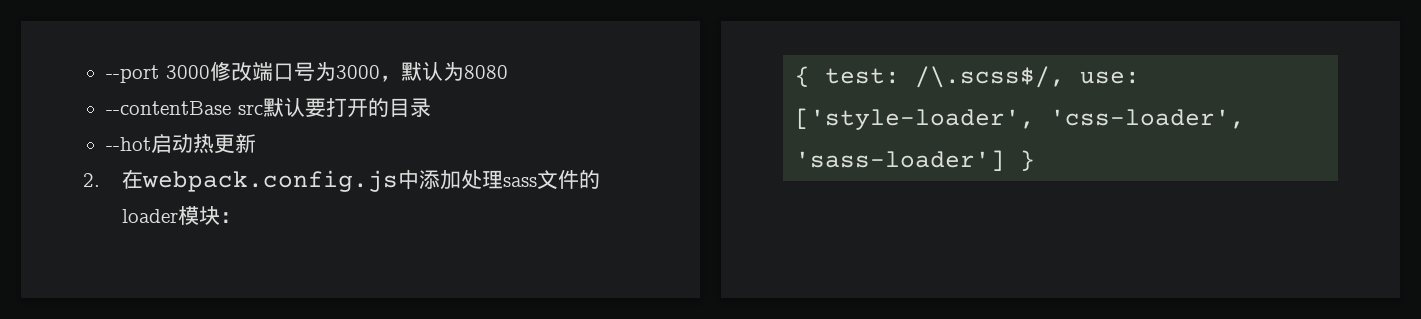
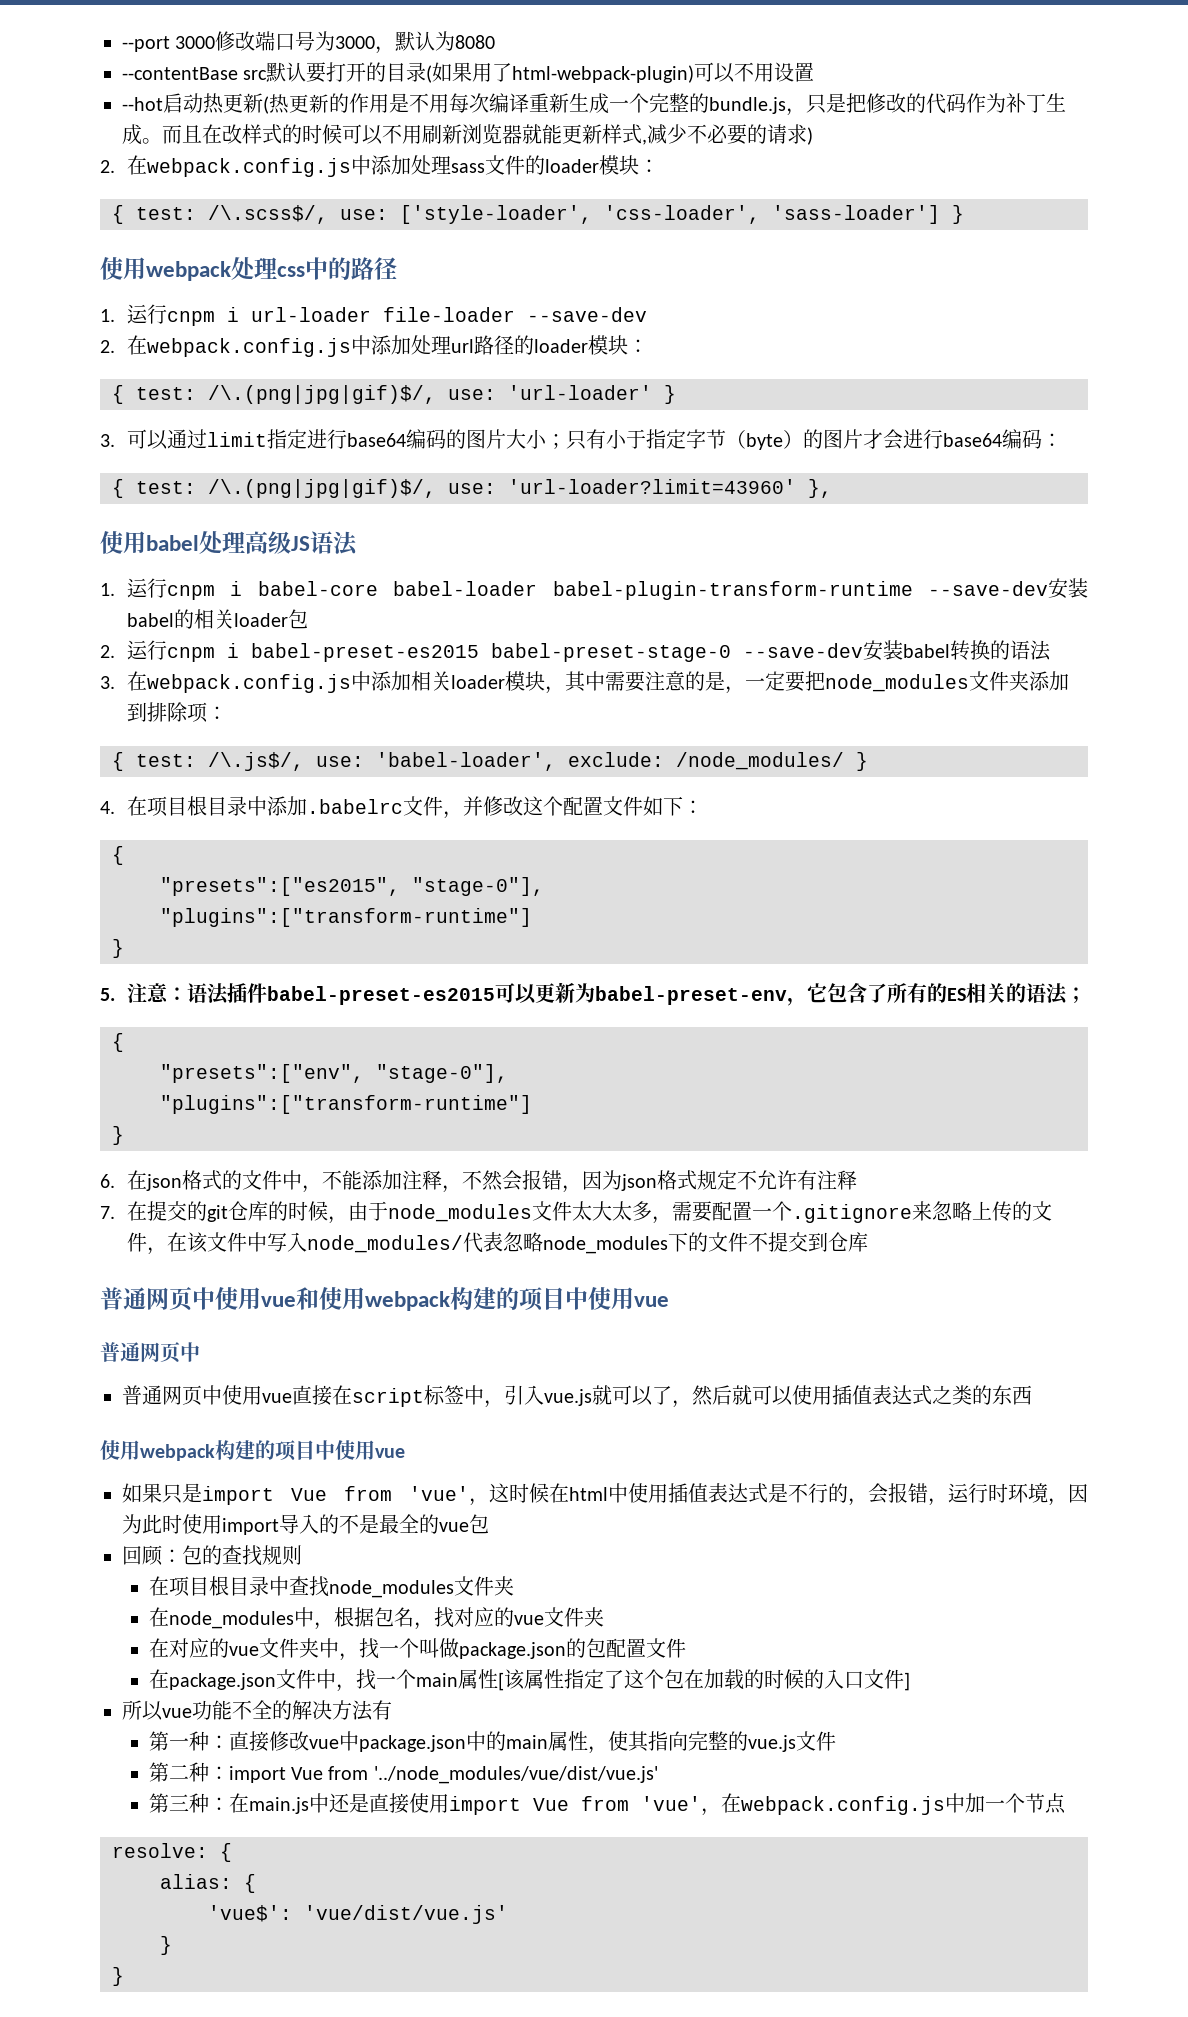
- --contentBase src默认要打开的目录
- --hot启动热更新
+ --contentBase src默认要打开的目录(如果用了html-webpack-plugin)可以不用设置
+ --hot启动热更新(热更新的作用是不用每次编译重新生成一个完整的bundle.js，只是把修改的代码作为补丁生成。而且在改样式的时候可以不用刷新浏览器就能更新样式,减少不必要的请求)
+ 使用webpack处理css中的路径
+ 1.运行cnpm i url-loader file-loader --save-dev
+ 2.在webpack.config.js中添加处理url路径的loader模块：
+ { test: /\.(png|jpg|gif)$/, use: 'url-loader' }
+ 3.可以通过limit指定进行base64编码的图片大小；只有小于指定字节（byte）的图片才会进行base64编码：
+ { test: /\.(png|jpg|gif)$/, use: 'url-loader?limit=43960' },
+ 使用babel处理高级JS语法
+ 1.运行cnpm i babel-core babel-loader babel-plugin-transform-runtime --save-dev安装babel的相关loader包
+ 2.运行cnpm i babel-preset-es2015 babel-preset-stage-0 --save-dev安装babel转换的语法
+ 3.在webpack.config.js中添加相关loader模块，其中需要注意的是，一定要把node_modules文件夹添加到排除项：
+ { test: /\.js$/, use: 'babel-loader', exclude: /node_modules/ }
+ 4.在项目根目录中添加.babelrc文件，并修改这个配置文件如下：
+ {
+ "presets":["es2015", "stage-0"],
+ "plugins":["transform-runtime"]
+ }
+ 5.注意：语法插件babel-preset-es2015可以更新为babel-preset-env，它包含了所有的ES相关的语法；
+ {
+ "presets":["env", "stage-0"],
+ "plugins":["transform-runtime"]
+ }
+ 6.在json格式的文件中，不能添加注释，不然会报错，因为json格式规定不允许有注释
+ 7.在提交的git仓库的时候，由于node_modules文件太大太多，需要配置一个.gitignore来忽略上传的文件，在该文件中写入node_modules/代表忽略node_modules下的文件不提交到仓库
+ 普通网页中使用vue和使用webpack构建的项目中使用vue
+ 普通网页中
+ 普通网页中使用vue直接在script标签中，引入vue.js就可以了，然后就可以使用插值表达式之类的东西
+ 使用webpack构建的项目中使用vue
+ 如果只是import Vue from 'vue'，这时候在html中使用插值表达式是不行的，会报错，运行时环境，因为此时使用import导入的不是最全的vue包
+ 回顾：包的查找规则
+ 在项目根目录中查找node_modules文件夹
+ 在node_modules中，根据包名，找对应的vue文件夹
+ 在对应的vue文件夹中，找一个叫做package.json的包配置文件
+ 在package.json文件中，找一个main属性[该属性指定了这个包在加载的时候的入口文件]
+ 所以vue功能不全的解决方法有
+ 第一种：直接修改vue中package.json中的main属性，使其指向完整的vue.js文件
+ 第二种：import Vue from '../node_modules/vue/dist/vue.js'
+ 第三种：在main.js中还是直接使用import Vue from 'vue'，在webpack.config.js中加一个节点
+ resolve: {
+ alias: {
+ 'vue$': 'vue/dist/vue.js'
+ }
+ }

